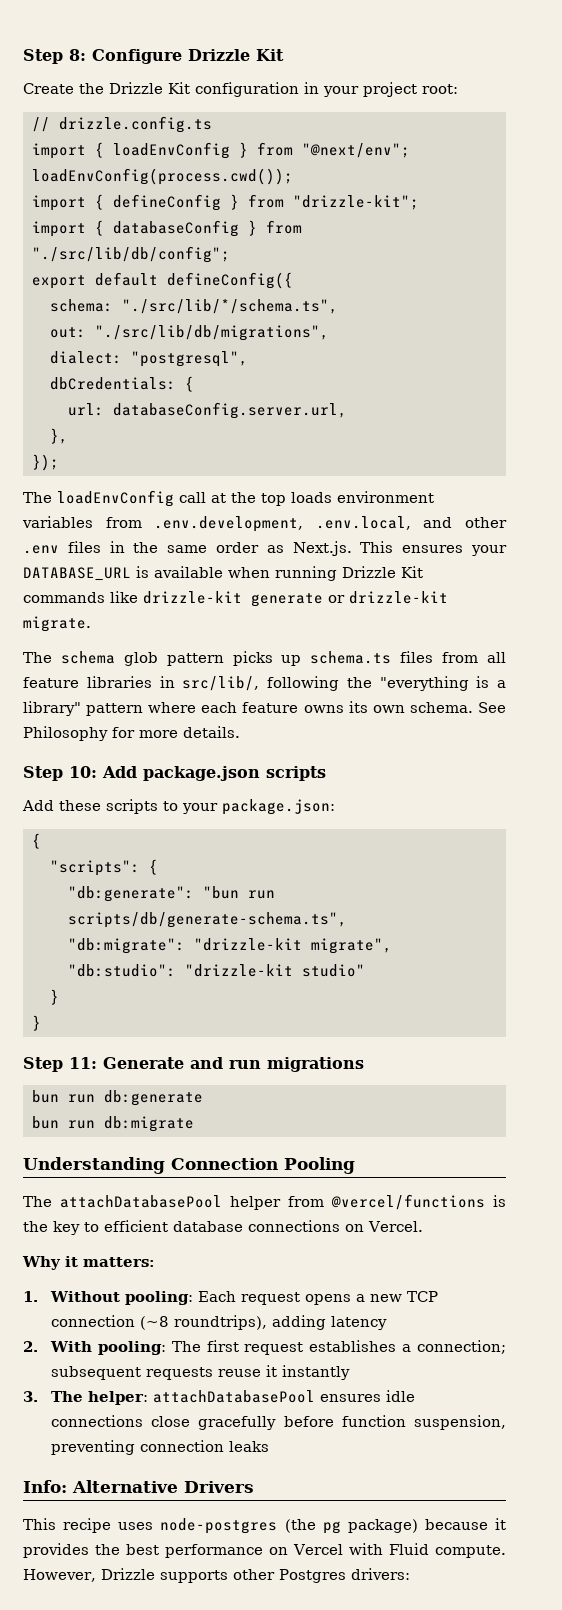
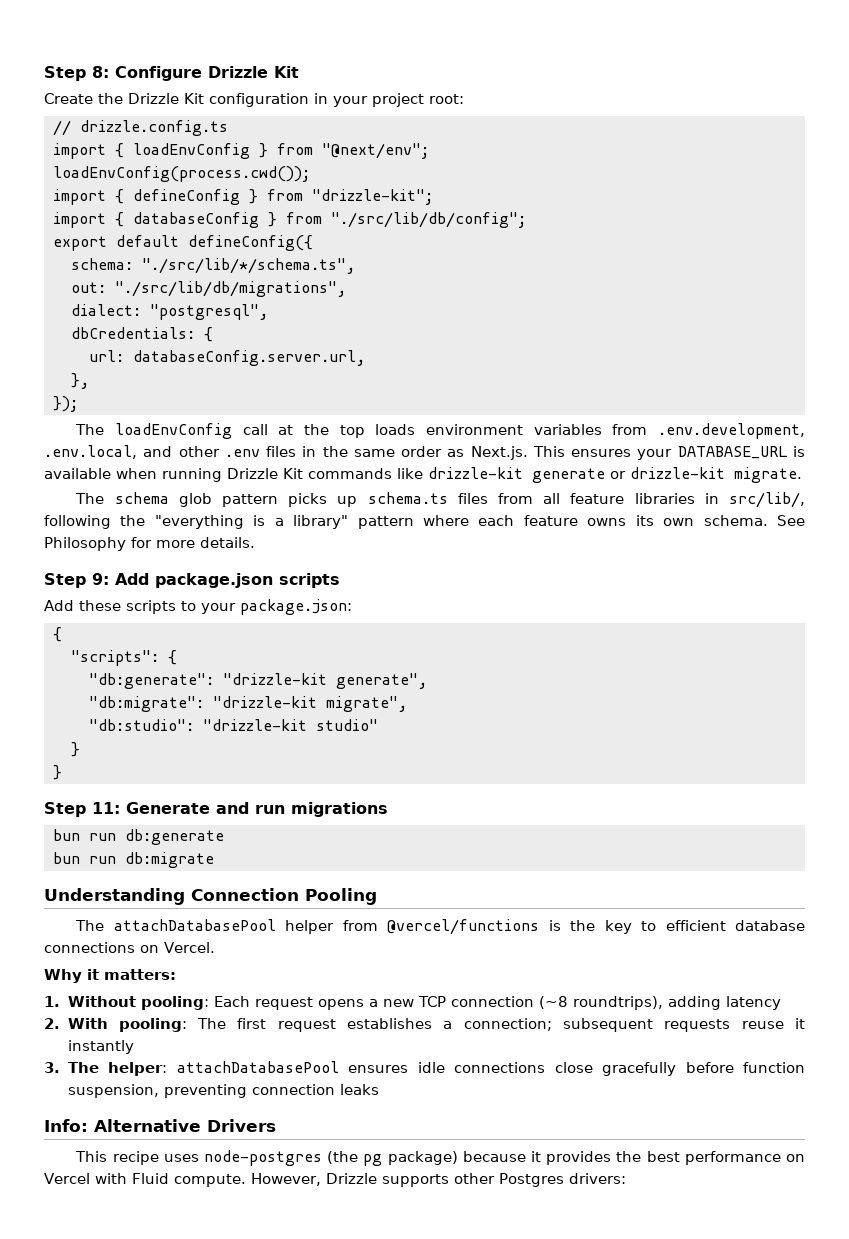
- Step 10: Add package.json scripts
+ Step 9: Add package.json scripts
- "db:generate": "bun run scripts/db/generate-schema.ts",
+ "db:generate": "drizzle-kit generate",

